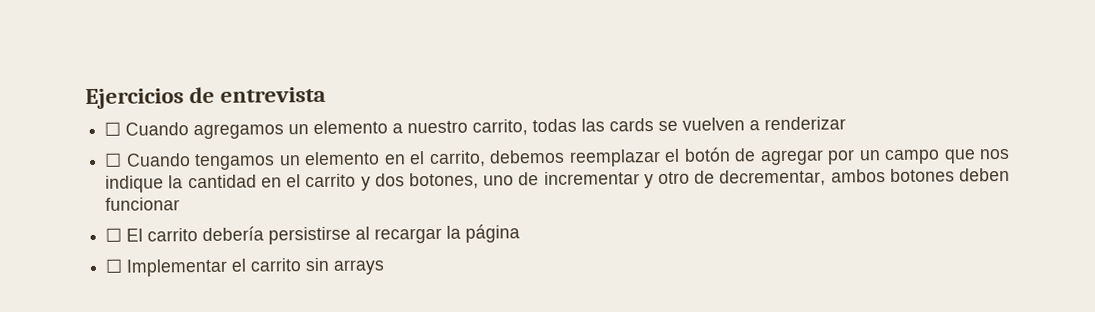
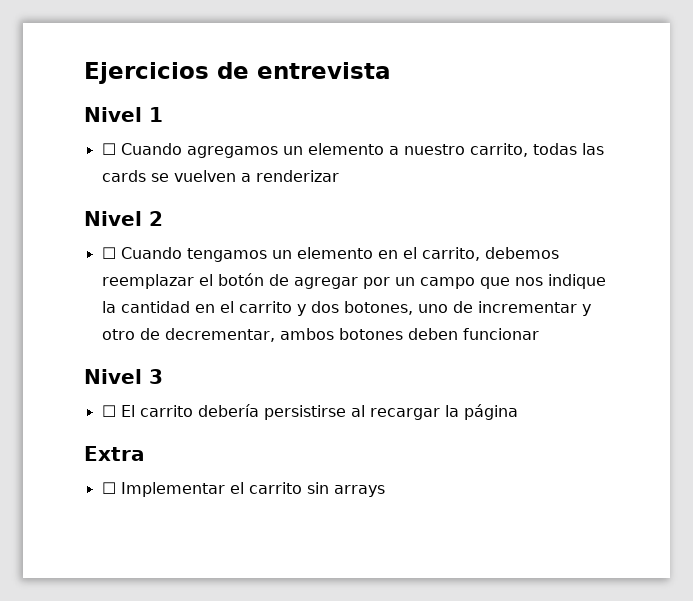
+ Nivel 1
+ Nivel 2
+ Nivel 3
+ Extra

